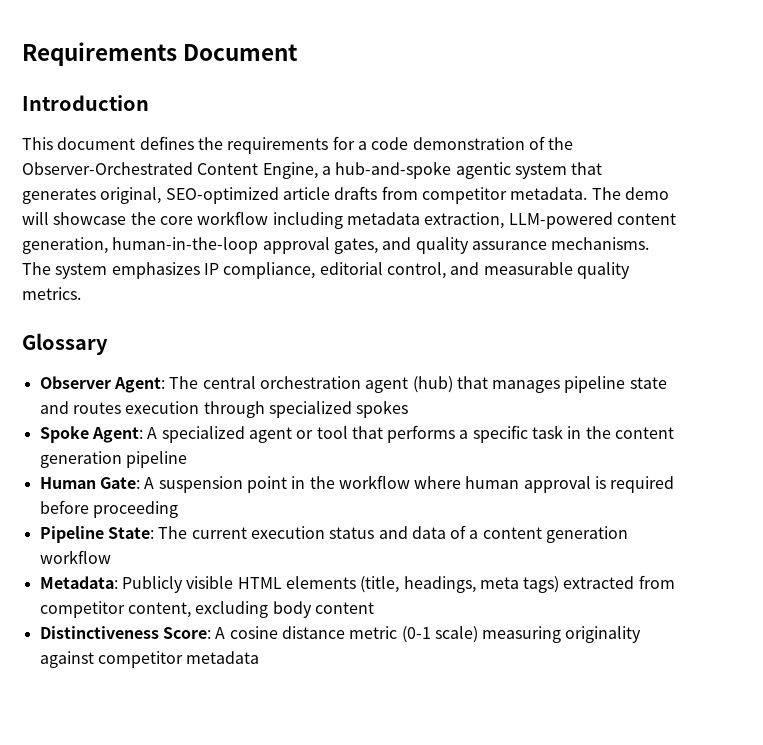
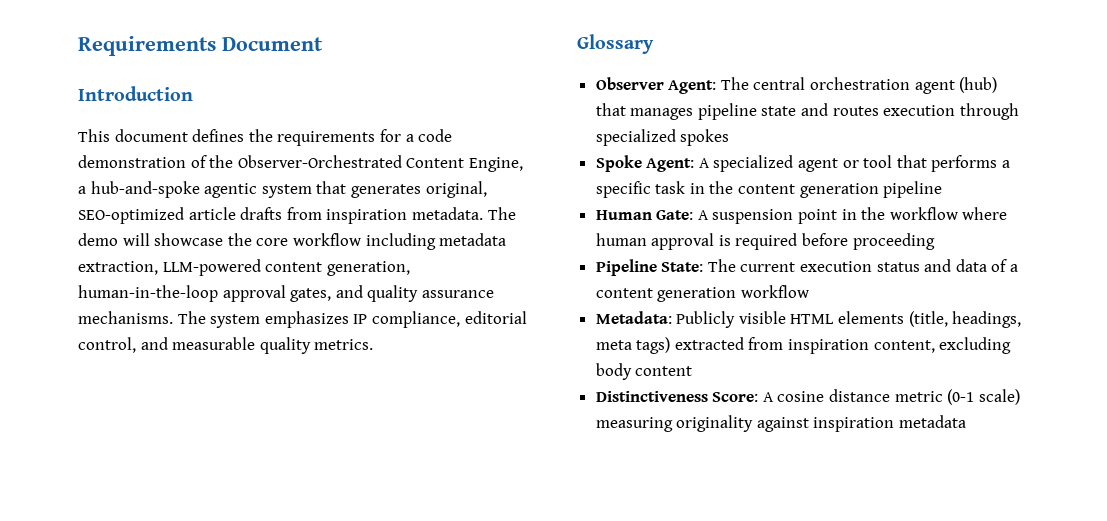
- This document defines the requirements for a code demonstration of the Observer-Orchestrated Content Engine, a hub-and-spoke agentic system that generates original, SEO-optimized article drafts from competitor metadata.
+ This document defines the requirements for a code demonstration of the Observer-Orchestrated Content Engine, a hub-and-spoke agentic system that generates original, SEO-optimized article drafts from inspiration metadata.
- Metadata: Publicly visible HTML elements (title, headings, meta tags) extracted from competitor content, excluding body content
+ Metadata: Publicly visible HTML elements (title, headings, meta tags) extracted from inspiration content, excluding body content
- Distinctiveness Score: A cosine distance metric (0-1 scale) measuring originality against competitor metadata
+ Distinctiveness Score: A cosine distance metric (0-1 scale) measuring originality against inspiration metadata

